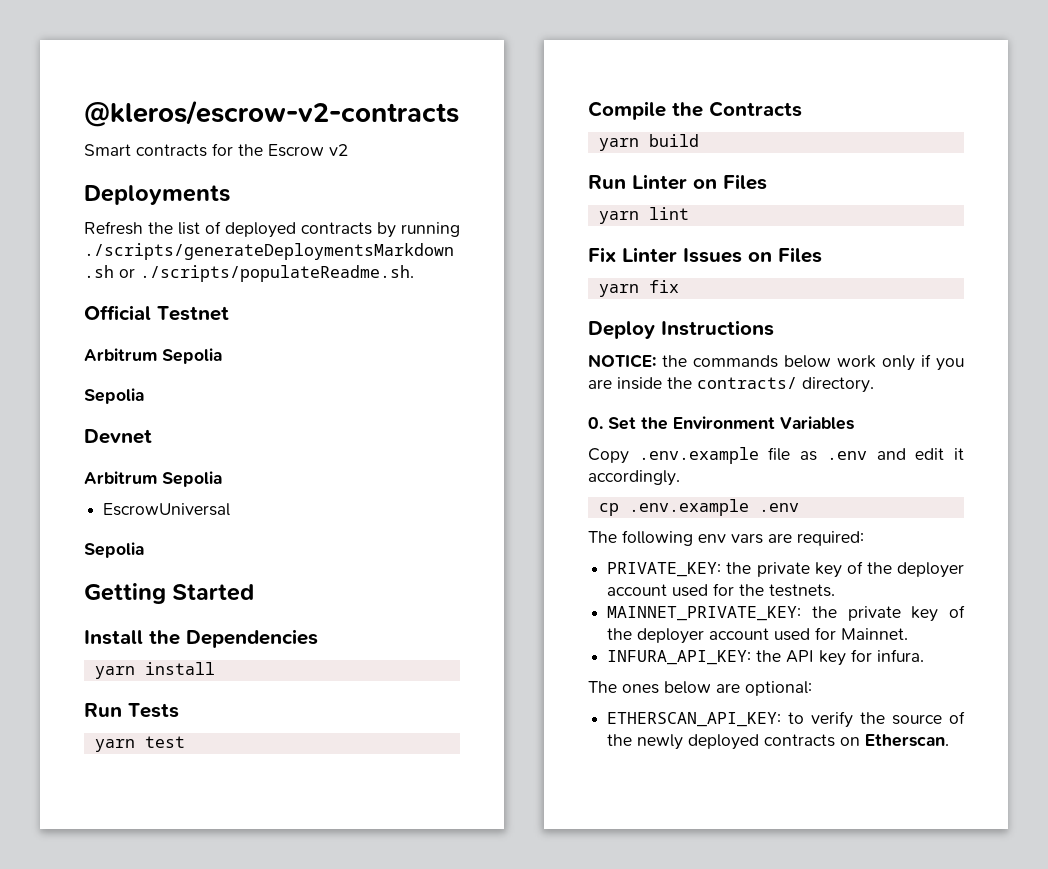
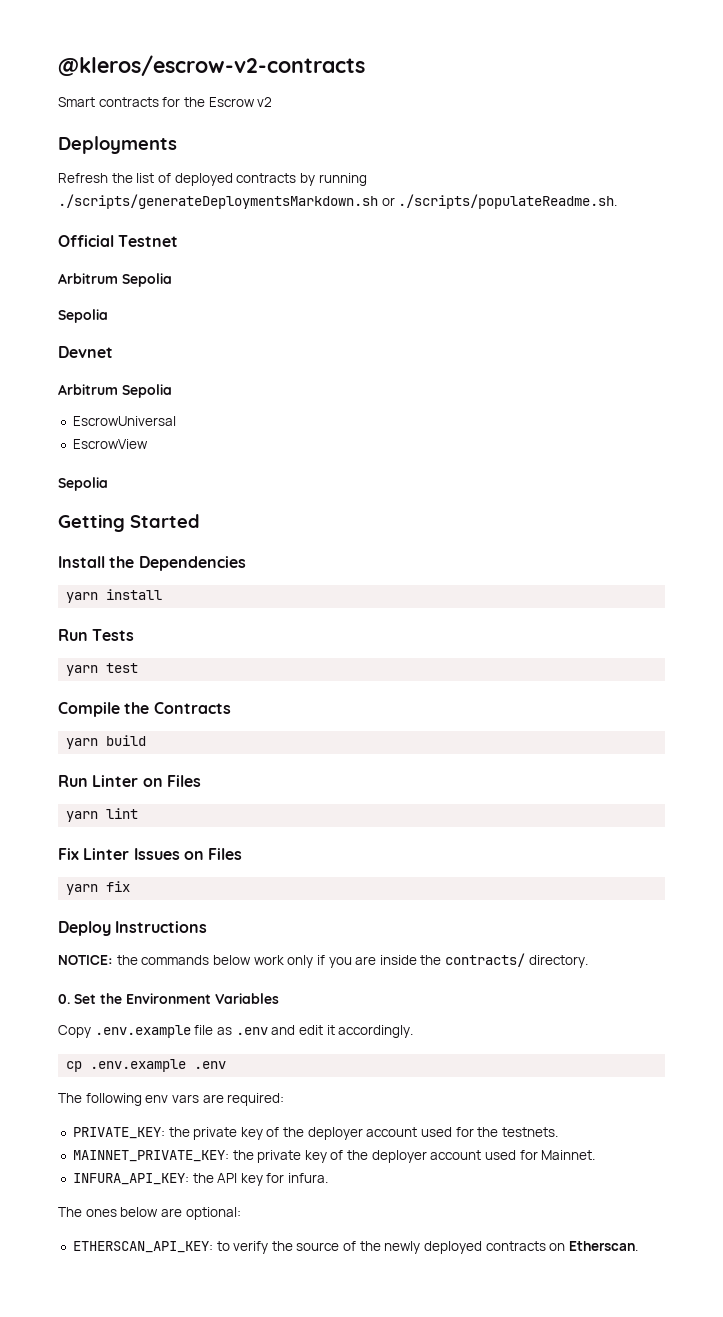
+ EscrowView

